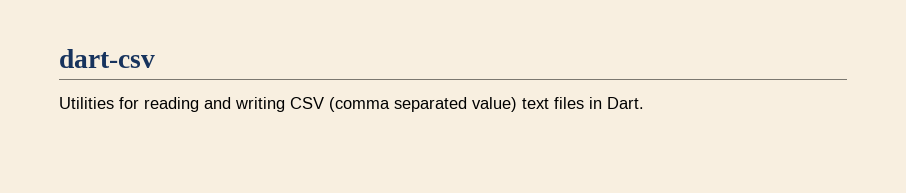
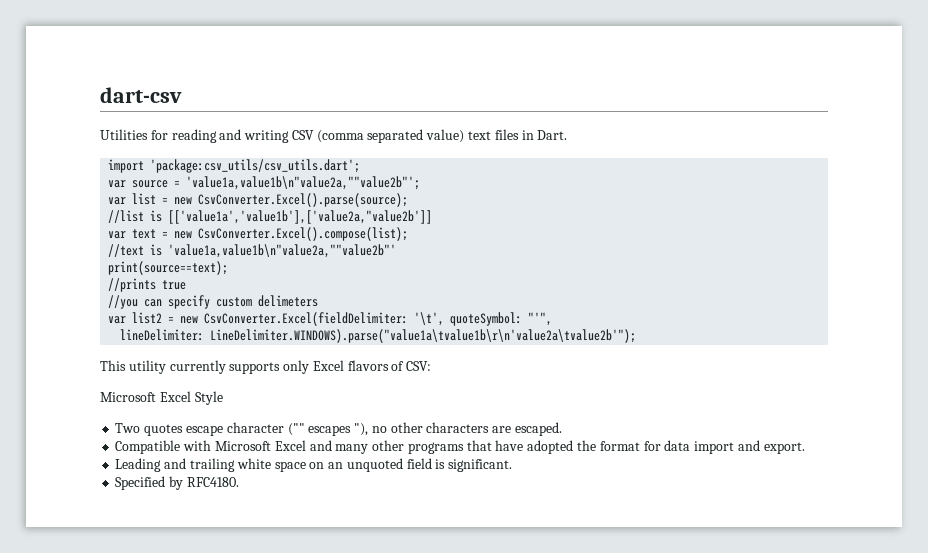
+ import 'package:csv_utils/csv_utils.dart';
+ var source = 'value1a,value1b\n"value2a,""value2b"';
+ var list = new CsvConverter.Excel().parse(source);
+ //list is [['value1a','value1b'],['value2a,"value2b']]
+ var text = new CsvConverter.Excel().compose(list);
+ //text is 'value1a,value1b\n"value2a,""value2b"'
+ print(source==text);
+ //prints true
+ //you can specify custom delimeters
+ var list2 = new CsvConverter.Excel(fieldDelimiter: '\t', quoteSymbol: "'",
+ lineDelimiter: LineDelimiter.WINDOWS).parse("value1a\tvalue1b\r\n'value2a\tvalue2b'");
+ This utility currently supports only Excel flavors of CSV:
+ Microsoft Excel Style
+ Two quotes escape character ("" escapes "), no other characters are escaped.
+ Compatible with Microsoft Excel and many other programs that have adopted the format for data import and export.
+ Leading and trailing white space on an unquoted field is significant.
+ Specified by RFC4180.

